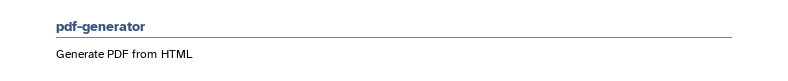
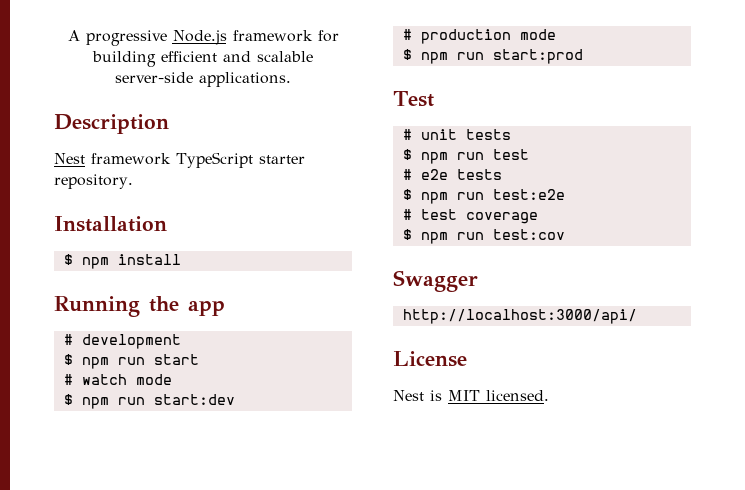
- pdf-generator
- Generate PDF from HTML
+ A progressive Node.js framework for building efficient and scalable server-side applications.
+ Description
+ Nest framework TypeScript starter repository.
+ Installation
+ $ npm install
+ Running the app
+ # development
+ $ npm run start
+ # watch mode
+ $ npm run start:dev
+ # production mode
+ $ npm run start:prod
+ Test
+ # unit tests
+ $ npm run test
+ # e2e tests
+ $ npm run test:e2e
+ # test coverage
+ $ npm run test:cov
+ Swagger
+ http://localhost:3000/api/
+ License
+ Nest is MIT licensed.

